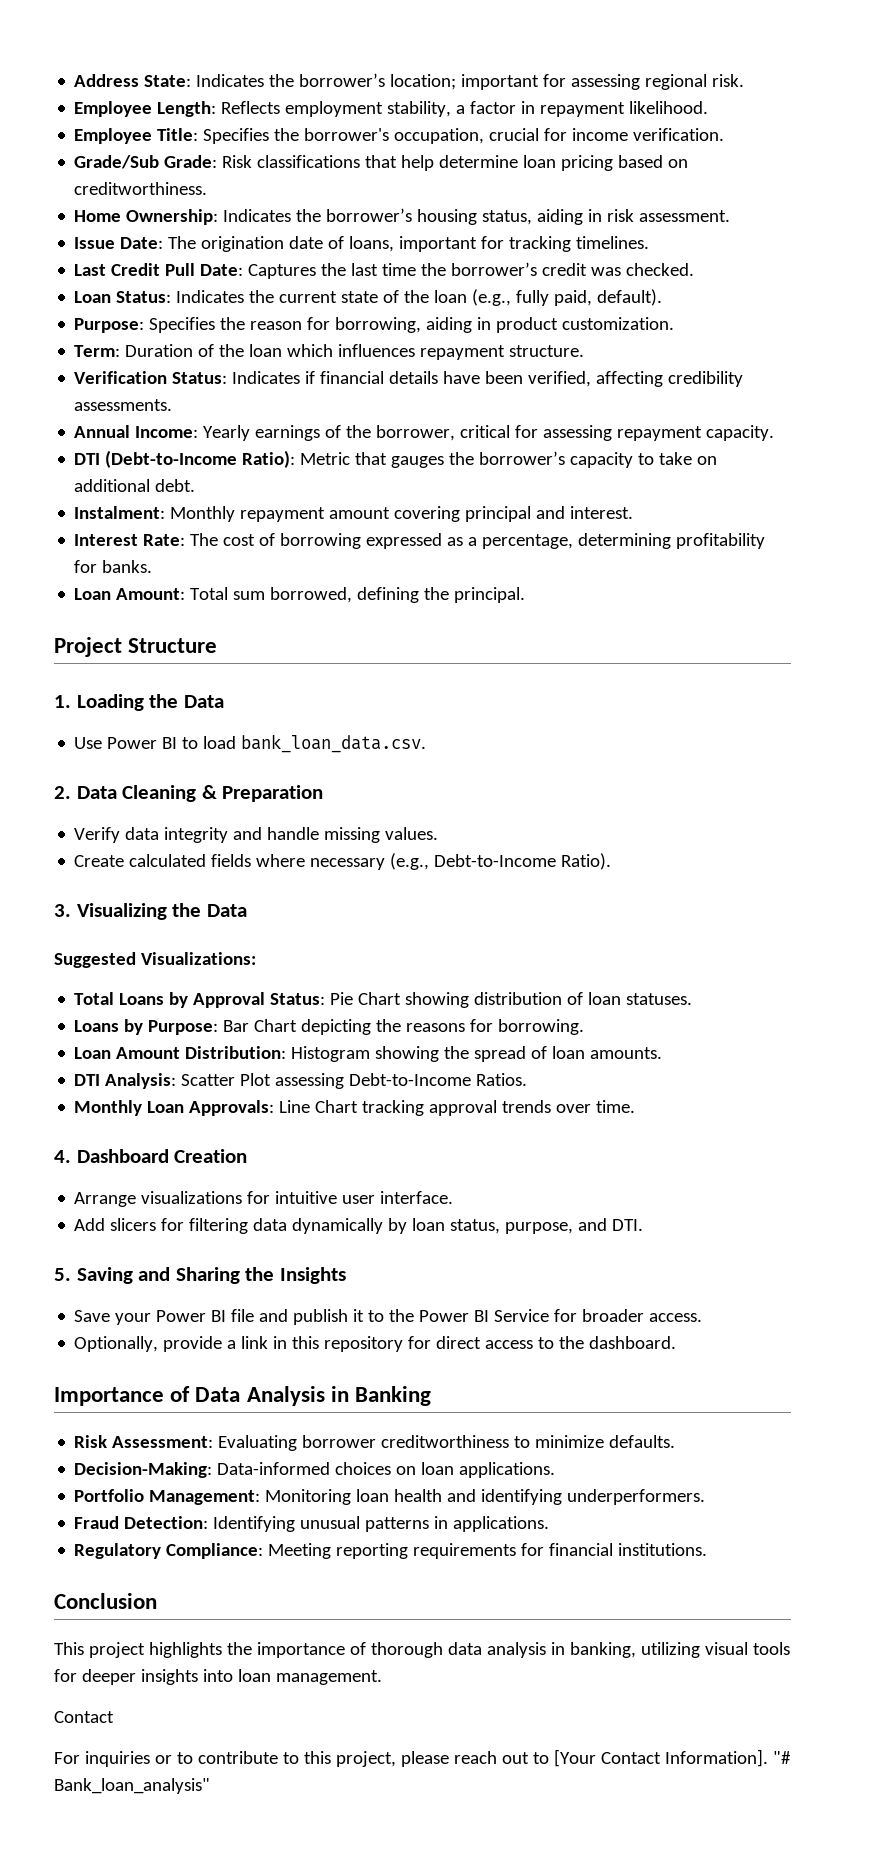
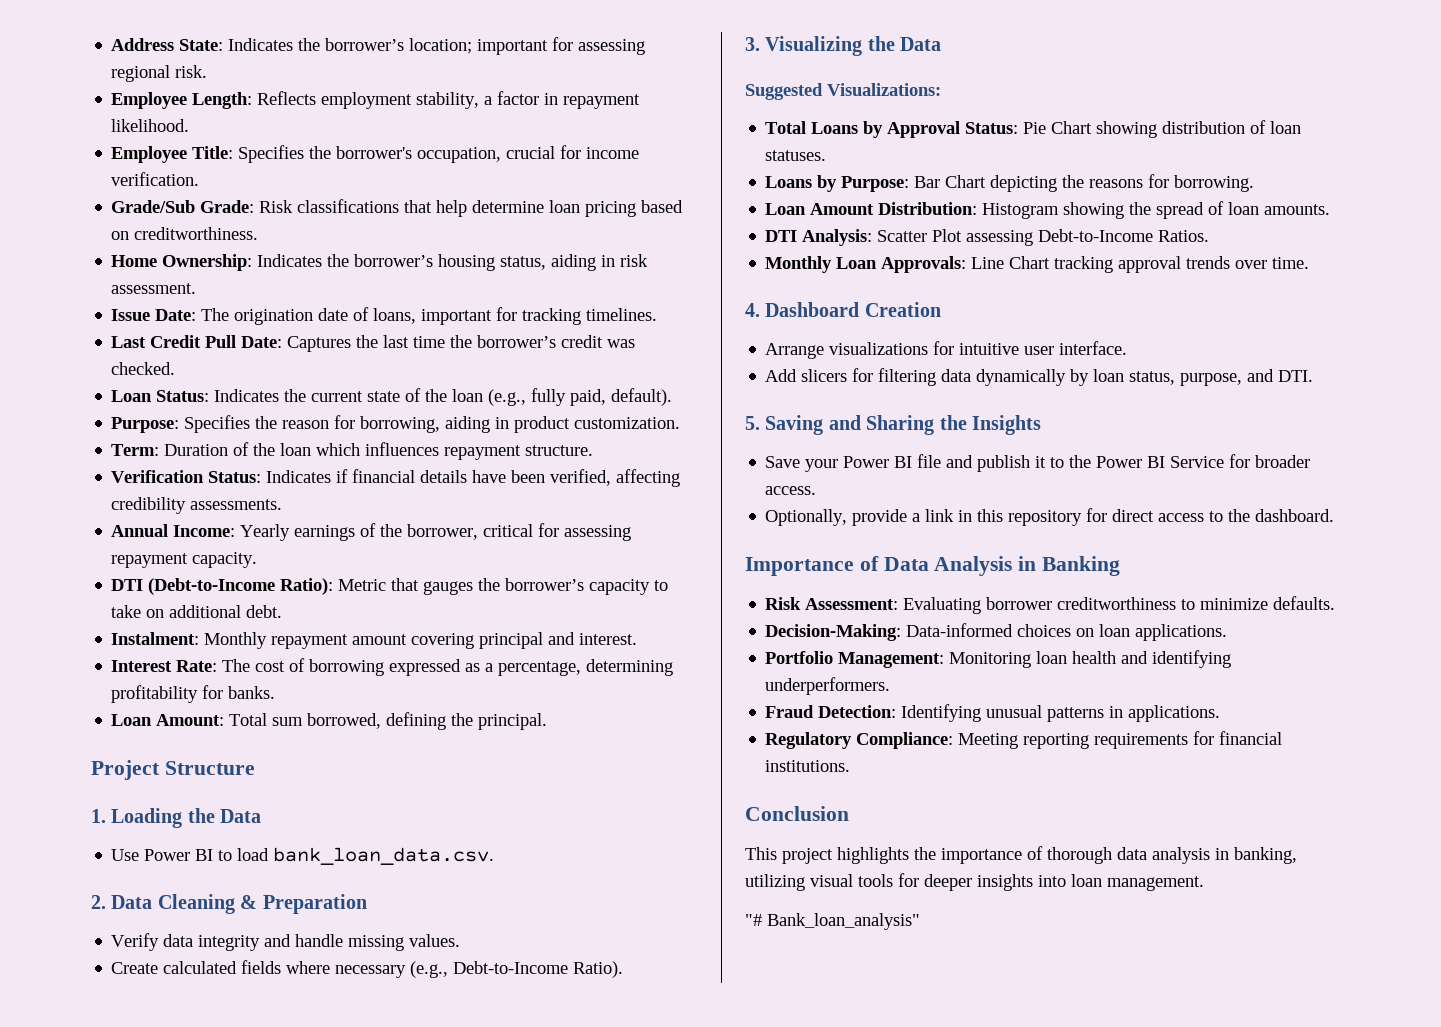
  This project highlights the importance of thorough data analysis in banking, utilizing visual tools for deeper insights into loan management.
- Contact
- For inquiries or to contribute to this project, please reach out to [Your Contact Information]. "# Bank_loan_analysis"
+ "# Bank_loan_analysis"

